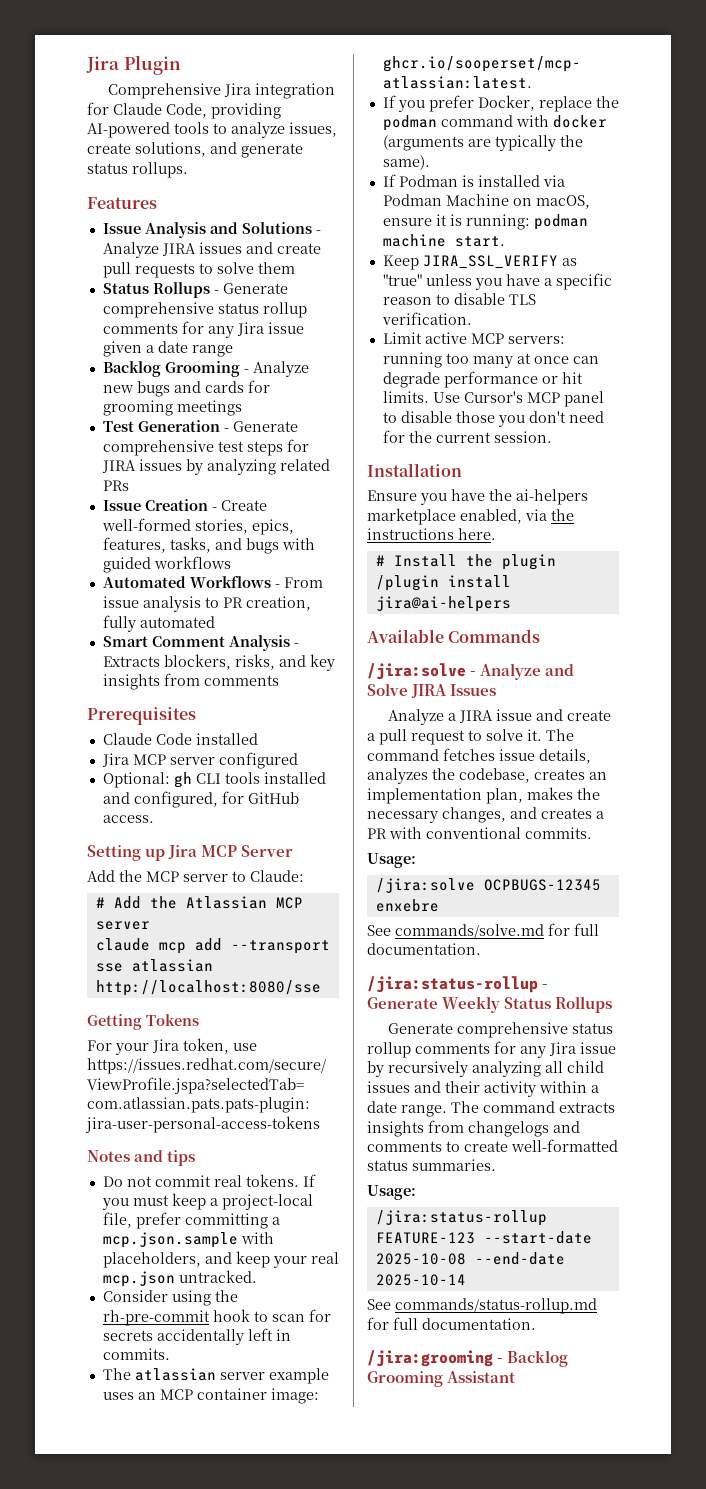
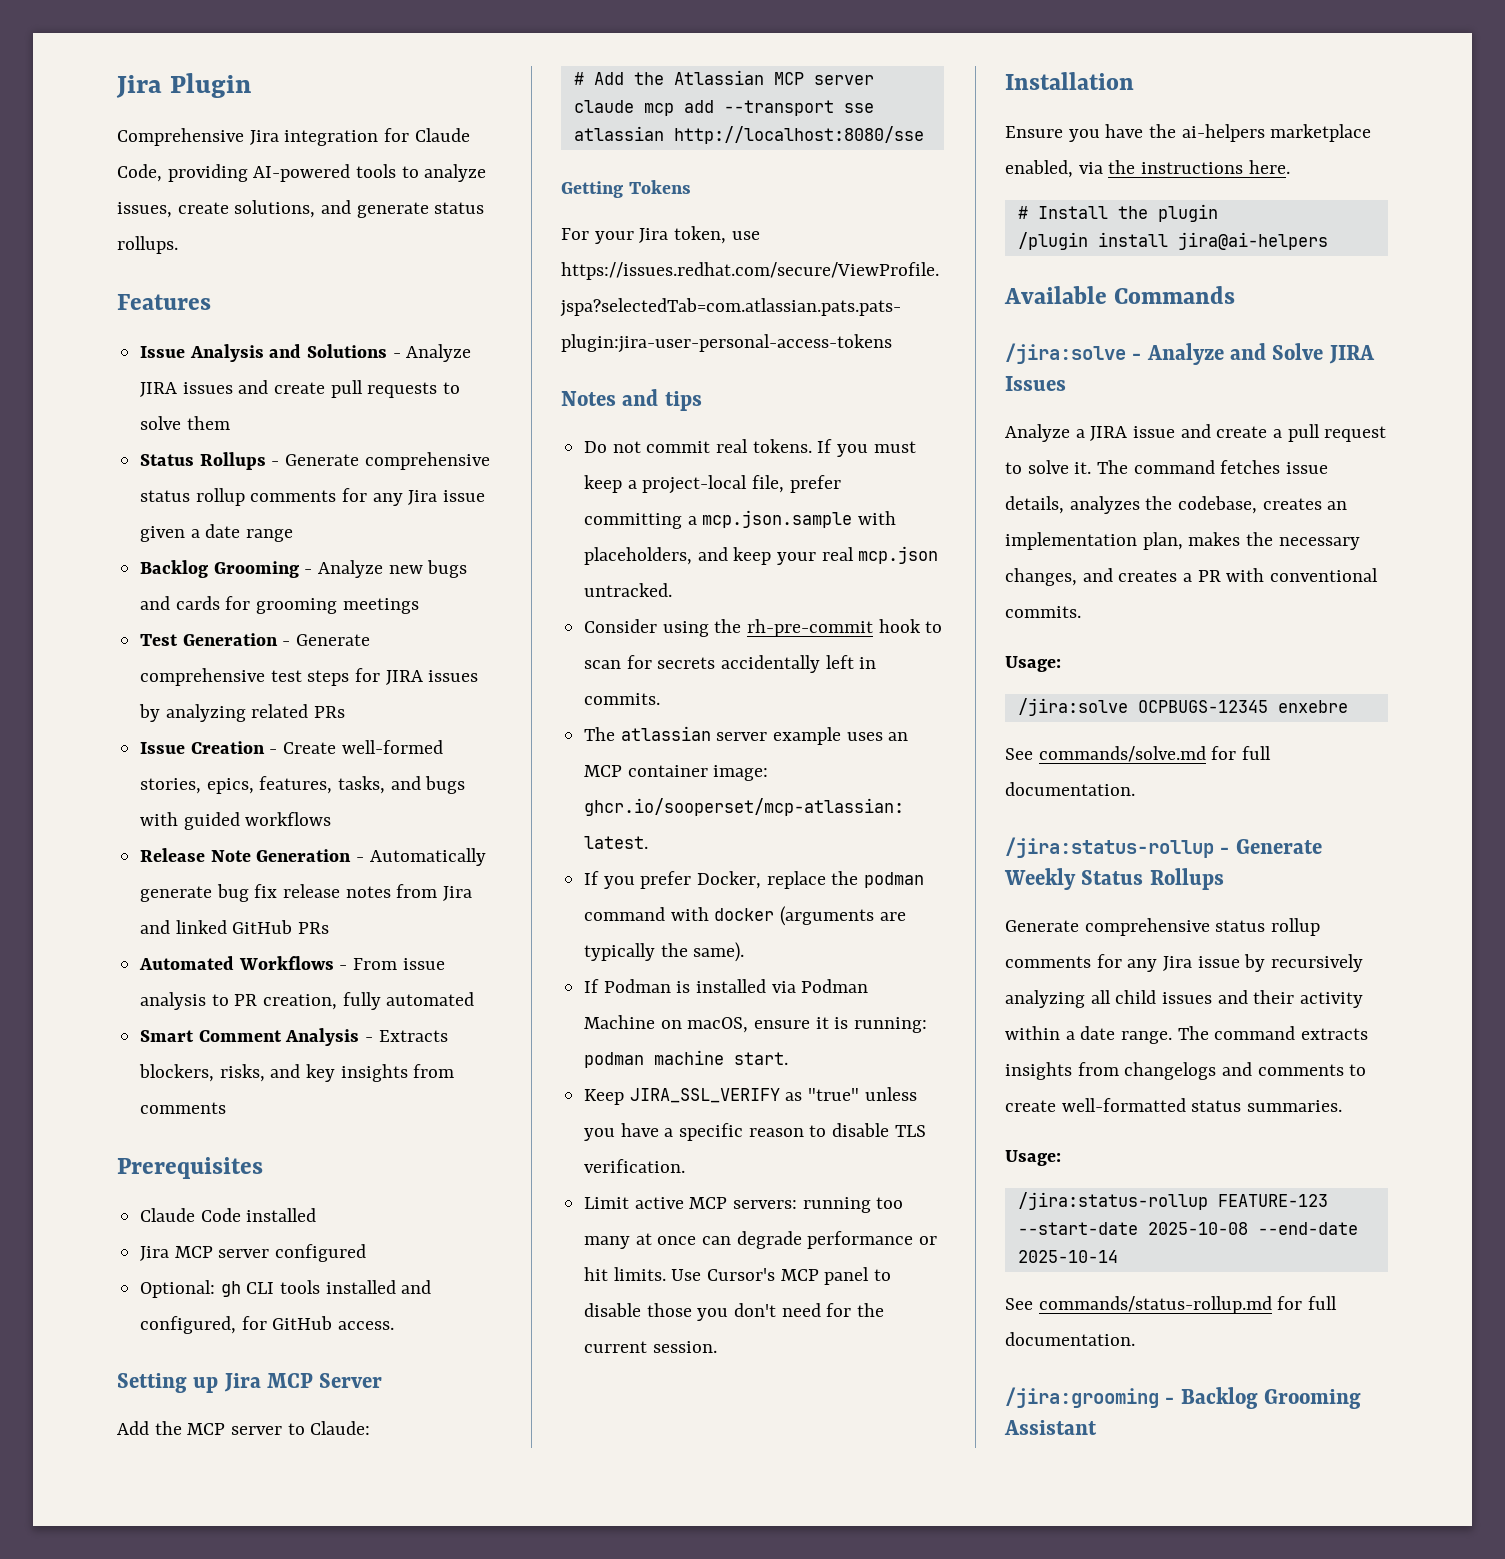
+ Release Note Generation - Automatically generate bug fix release notes from Jira and linked GitHub PRs

